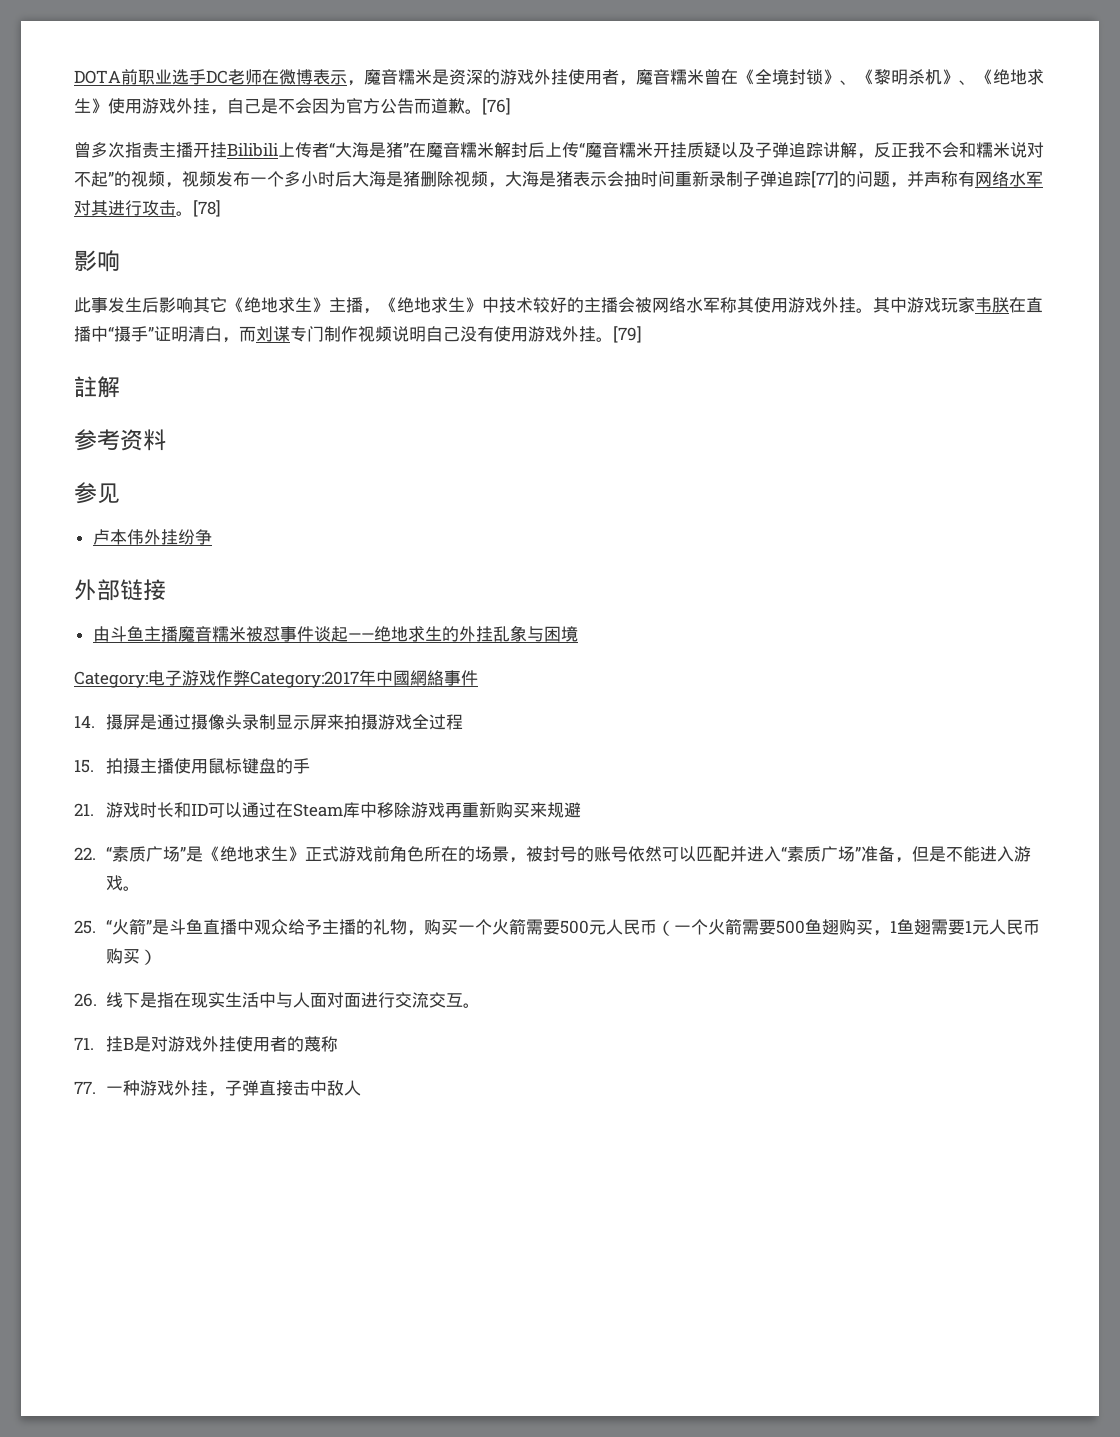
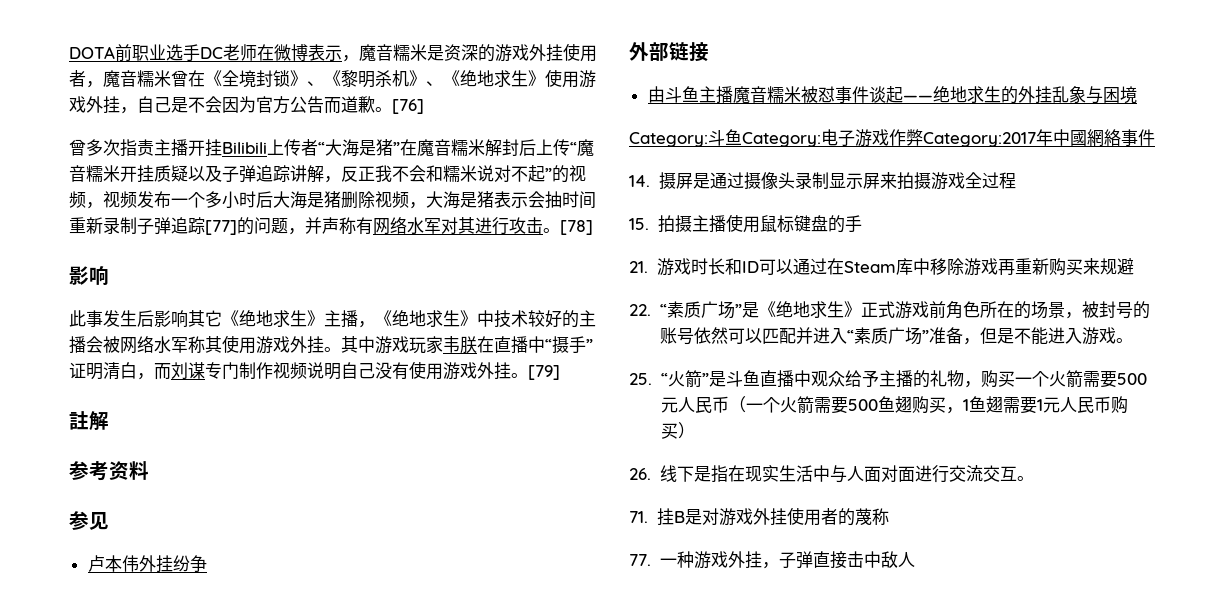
- Category:电子游戏作弊Category:2017年中國網絡事件
+ Category:斗鱼Category:电子游戏作弊Category:2017年中國網絡事件

